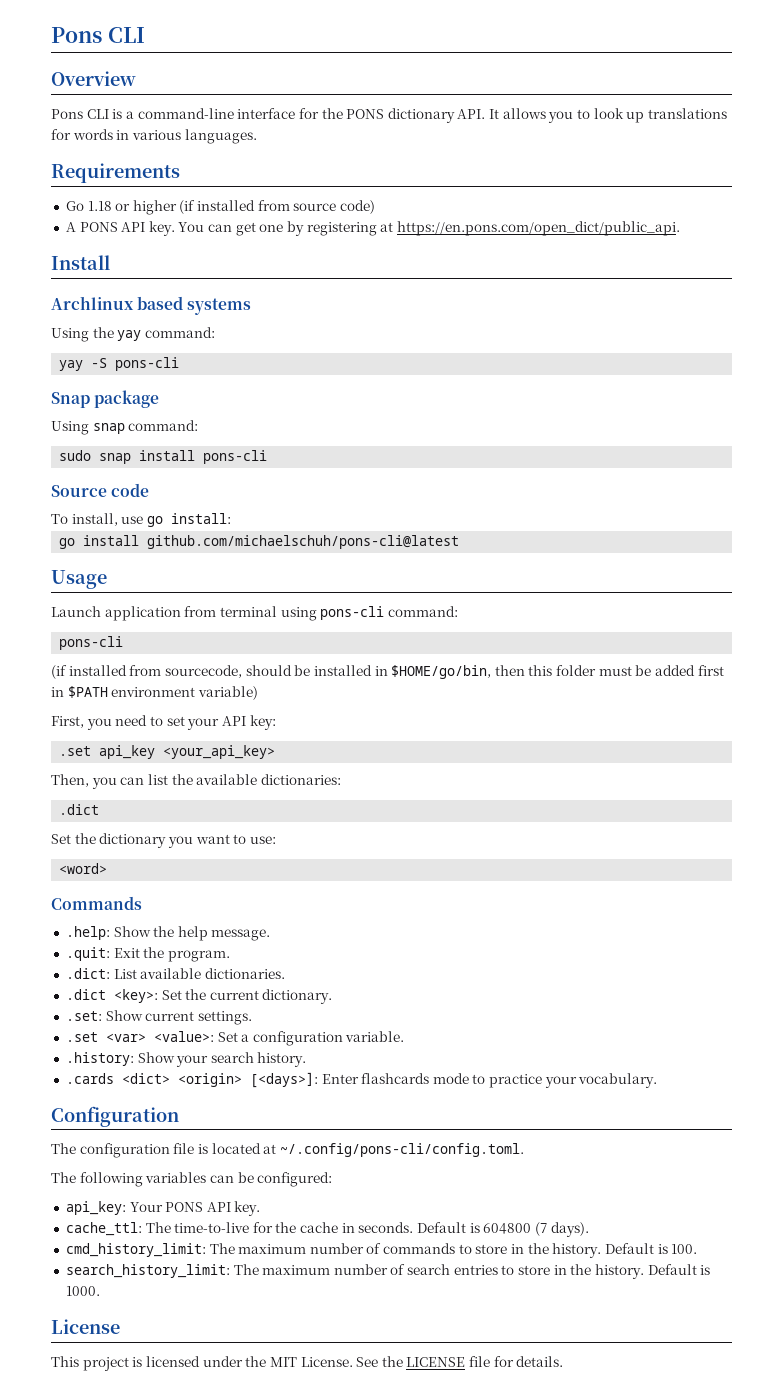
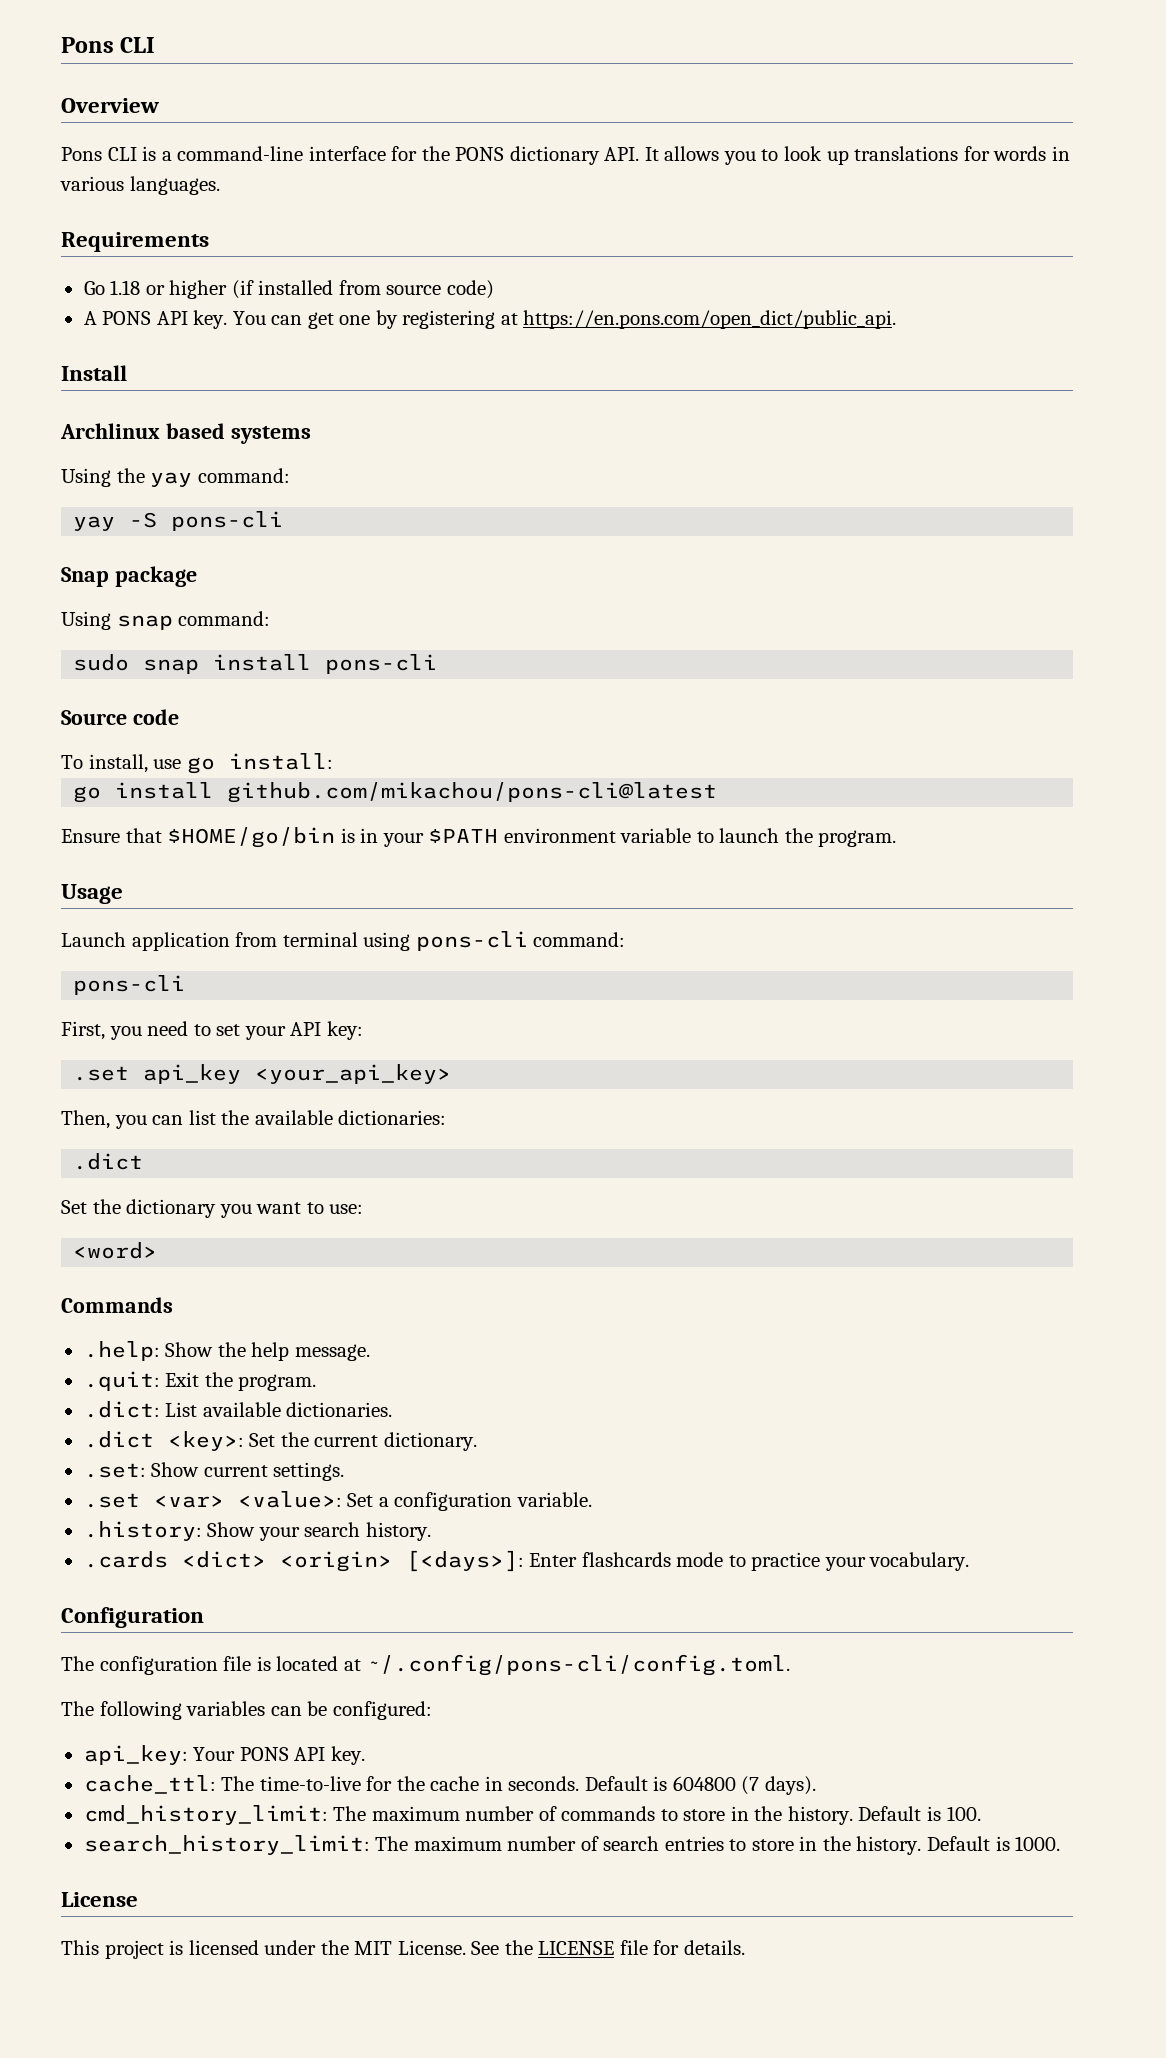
- go install github.com/michaelschuh/pons-cli@latest
+ go install github.com/mikachou/pons-cli@latest
+ Ensure that $HOME/go/bin is in your $PATH environment variable to launch the program.
- (if installed from sourcecode, should be installed in $HOME/go/bin, then this folder must be added first in $PATH environment variable)

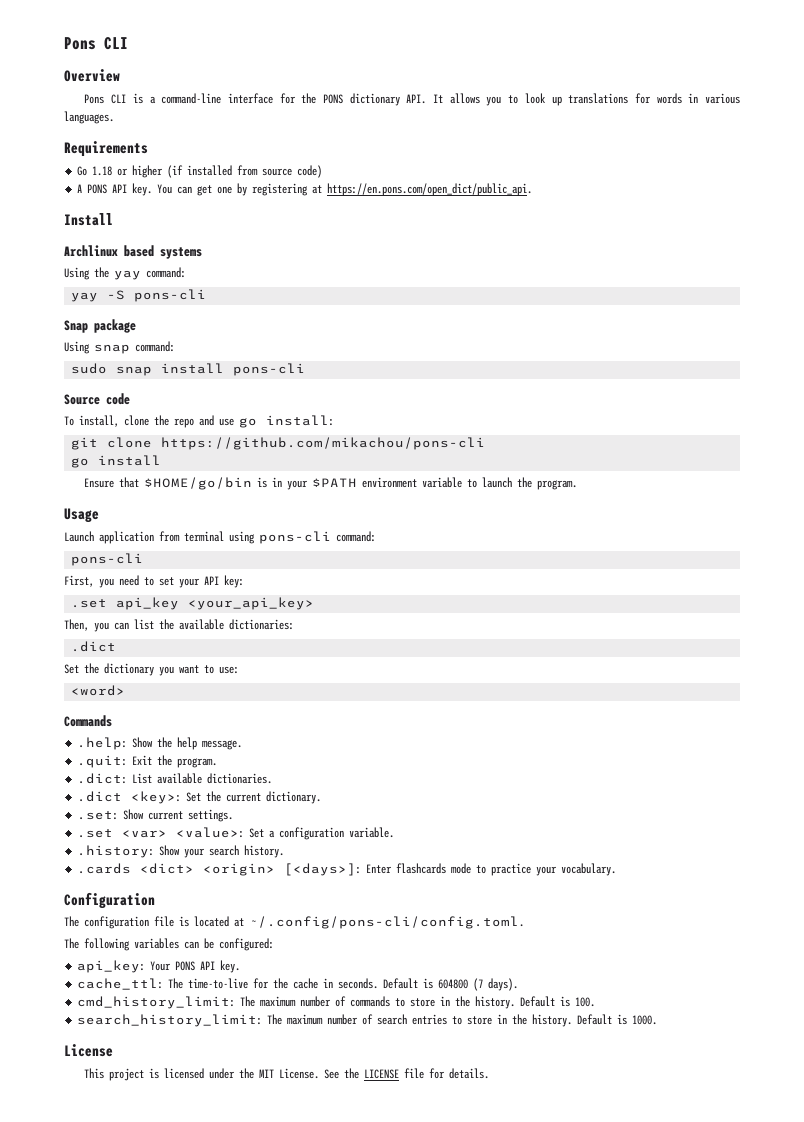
- To install, use go install:
+ To install, clone the repo and use go install:
+ git clone https://github.com/mikachou/pons-cli
- go install github.com/mikachou/pons-cli@latest
+ go install

